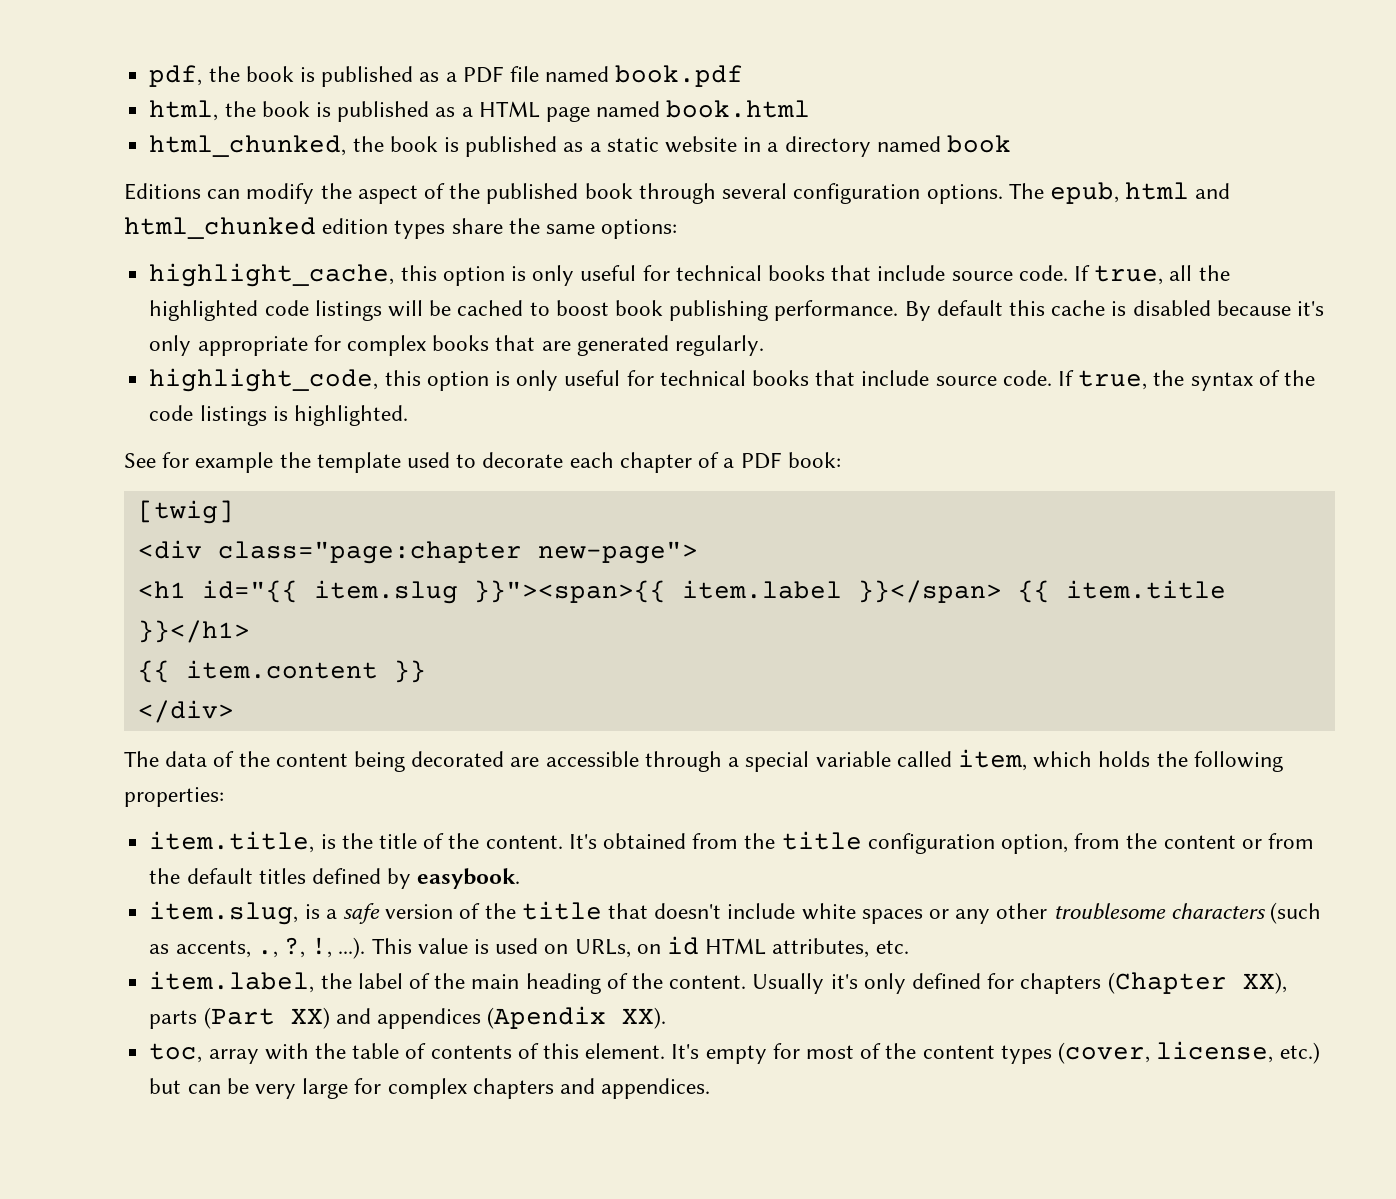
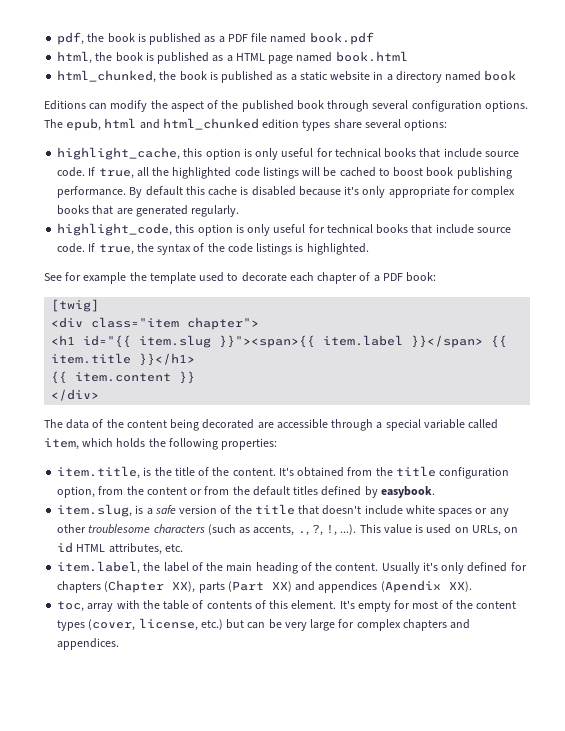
- The epub, html and html_chunked edition types share the same options:
+ The epub, html and html_chunked edition types share several options:
- <div class="page:chapter new-page">
+ <div class="item chapter">

